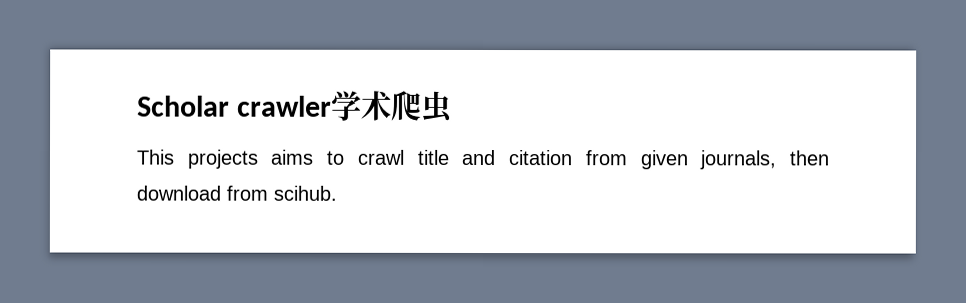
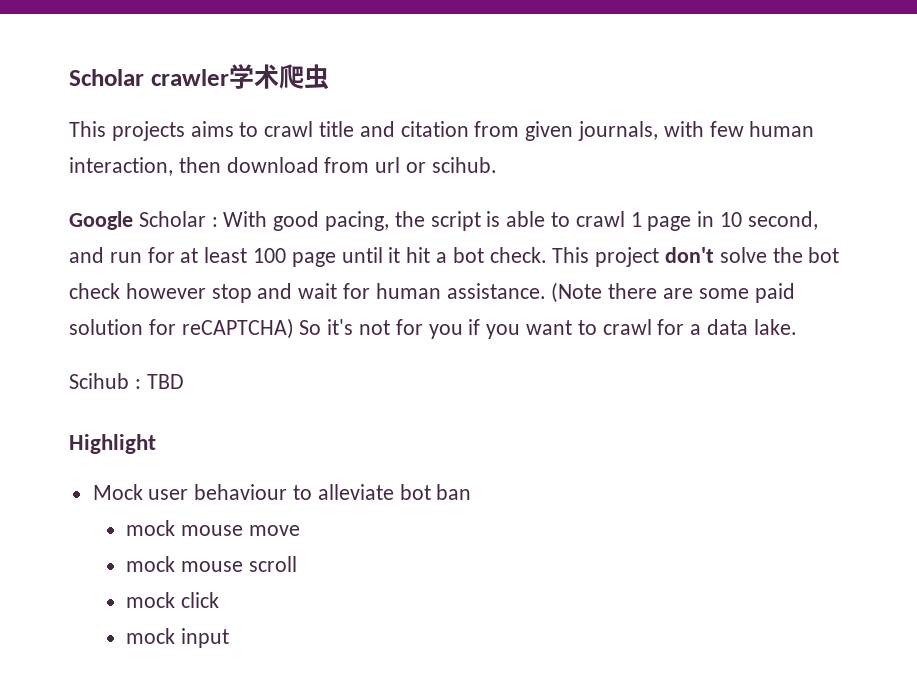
- This projects aims to crawl title and citation from given journals, then download from scihub.
+ This projects aims to crawl title and citation from given journals, with few human interaction, then download from url or scihub.
+ Google Scholar : With good pacing, the script is able to crawl 1 page in 10 second, and run for at least 100 page until it hit a bot check. This project don't solve the bot check however stop and wait for human assistance. (Note there are some paid solution for reCAPTCHA) So it's not for you if you want to crawl for a data lake.
+ Scihub : TBD
+ Highlight
+ Mock user behaviour to alleviate bot ban
+ mock mouse move
+ mock mouse scroll
+ mock click
+ mock input

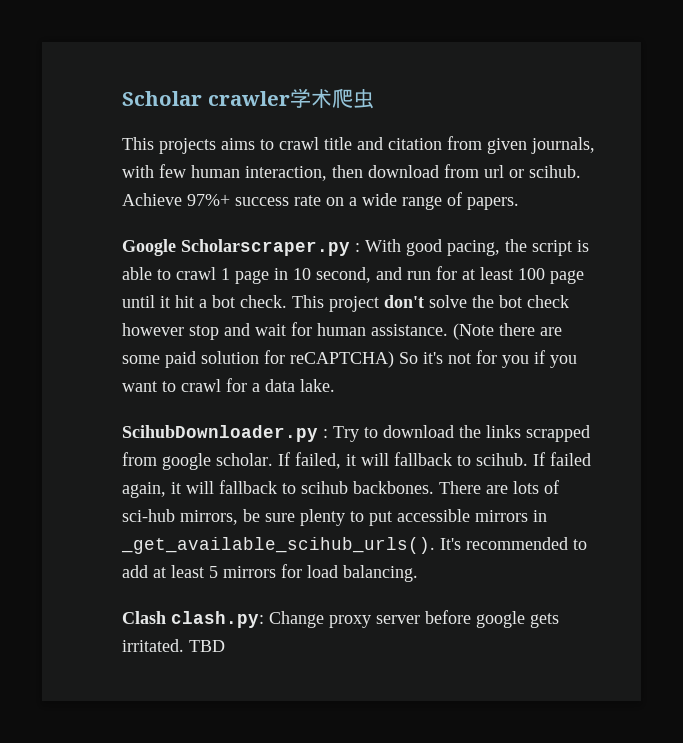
+ Achieve 97%+ success rate on a wide range of papers.
- Google Scholar : With good pacing, the script is able to crawl 1 page in 10 second, and run for at least 100 page until it hit a bot check.
+ Google Scholarscraper.py : With good pacing, the script is able to crawl 1 page in 10 second, and run for at least 100 page until it hit a bot check.
- Scihub : TBD
- Highlight
- Mock user behaviour to alleviate bot ban
- mock mouse move
- mock mouse scroll
- mock click
- mock input
+ ScihubDownloader.py : Try to download the links scrapped from google scholar. If failed, it will fallback to scihub. If failed again, it will fallback to scihub backbones. There are lots of sci-hub mirrors, be sure plenty to put accessible mirrors in _get_available_scihub_urls(). It's recommended to add at least 5 mirrors for load balancing.
+ Clash clash.py: Change proxy server before google gets irritated. TBD

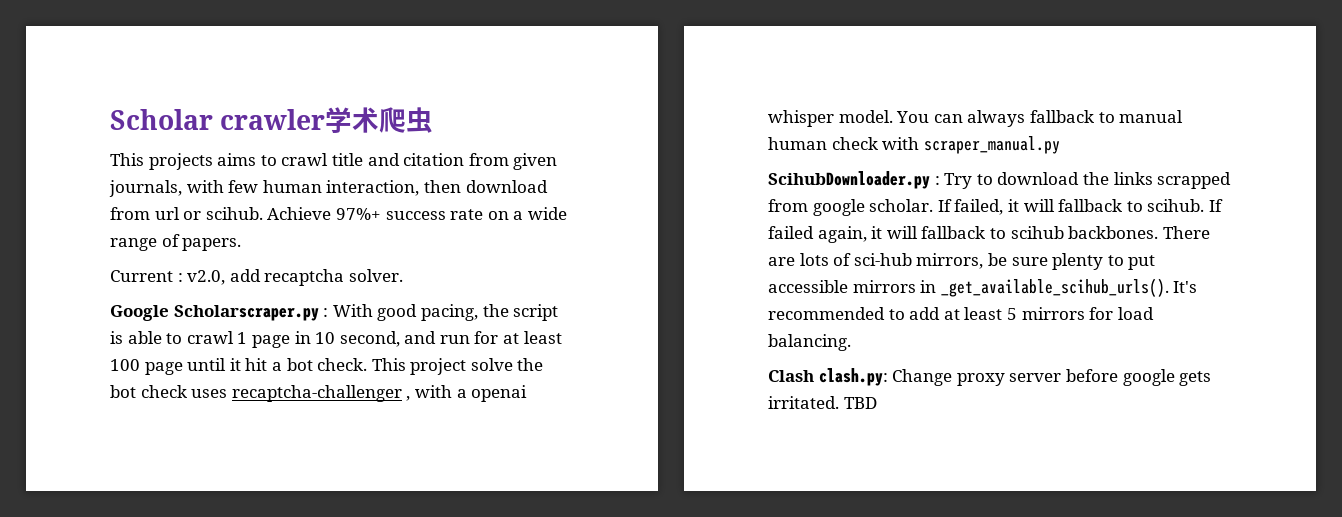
+ Current : v2.0, add recaptcha solver.
- This project don't solve the bot check however stop and wait for human assistance. (Note there are some paid solution for reCAPTCHA) So it's not for you if you want to crawl for a data lake.
+ This project solve the bot check uses recaptcha-challenger , with a openai whisper model. You can always fallback to manual human check with scraper_manual.py

